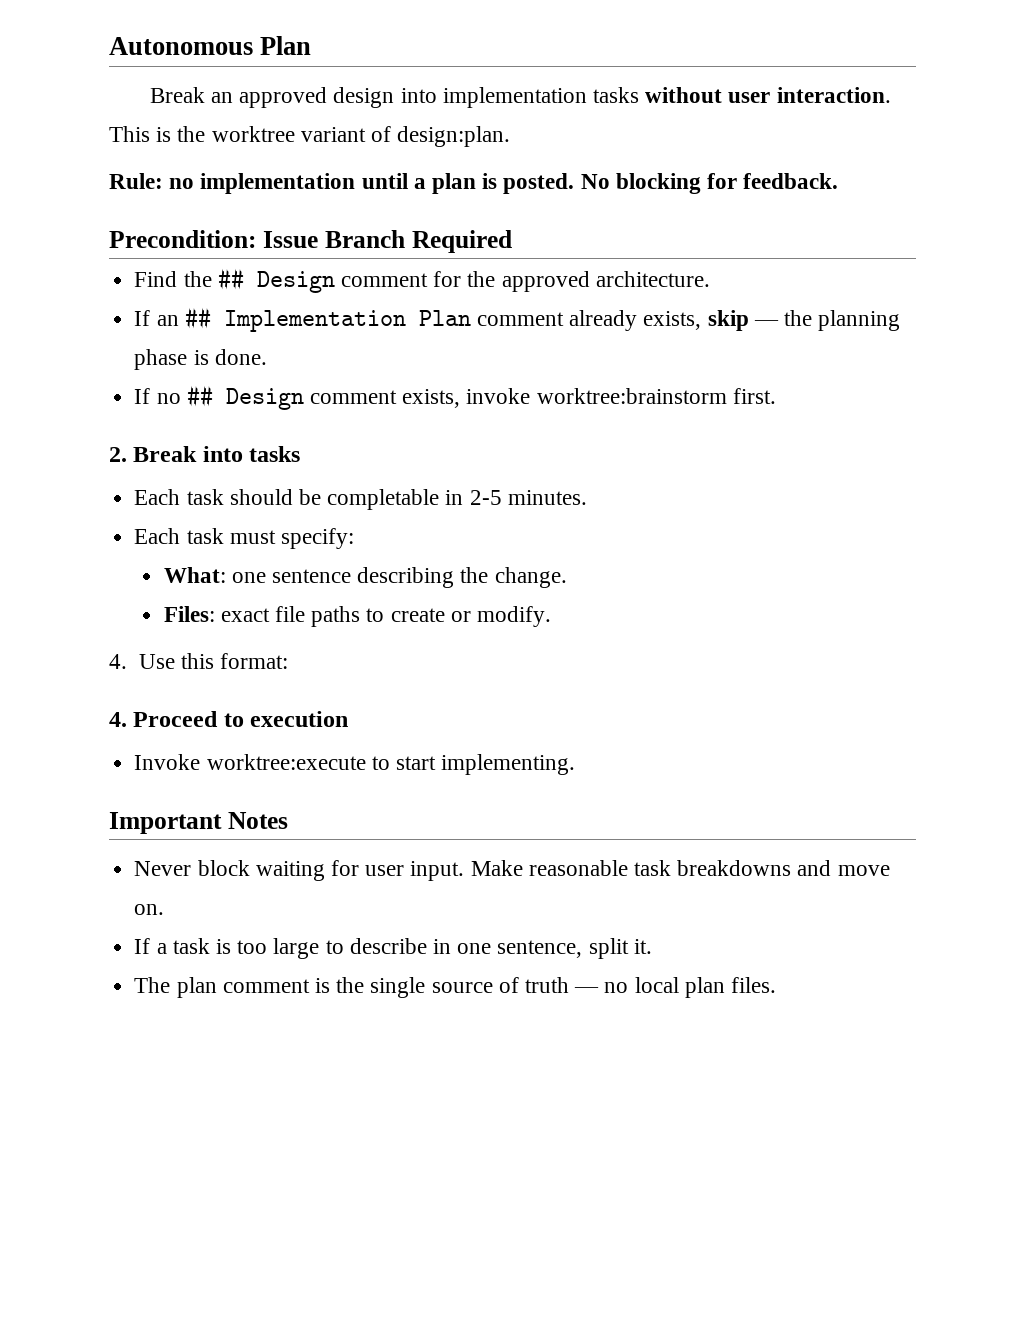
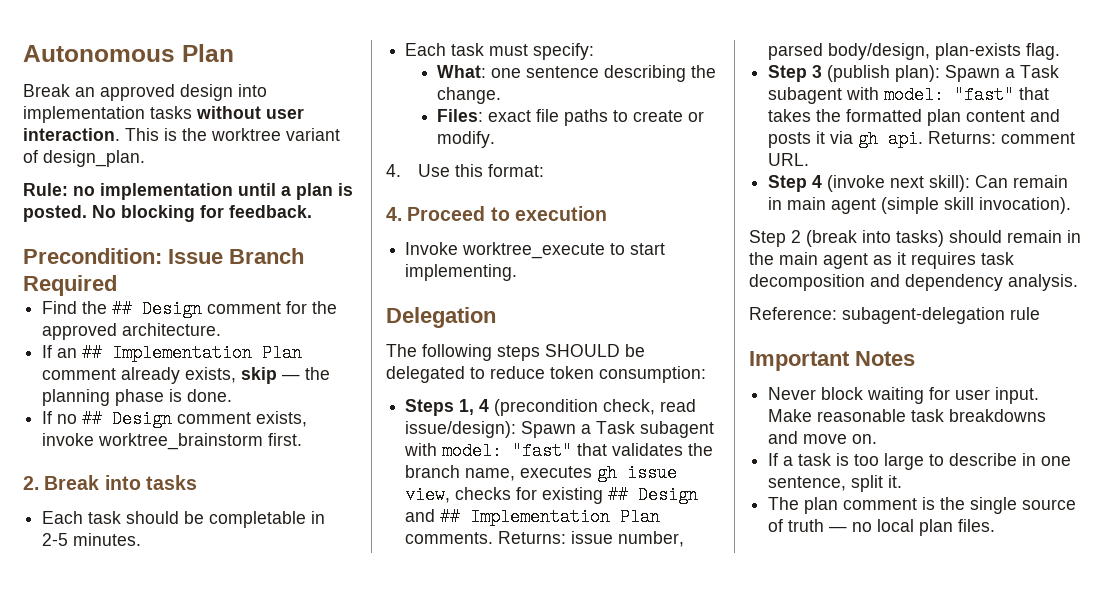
- This is the worktree variant of design:plan.
+ This is the worktree variant of design_plan.
- If no ## Design comment exists, invoke worktree:brainstorm first.
+ If no ## Design comment exists, invoke worktree_brainstorm first.
- Invoke worktree:execute to start implementing.
+ Invoke worktree_execute to start implementing.
+ Delegation
+ The following steps SHOULD be delegated to reduce token consumption:
+ Steps 1, 4 (precondition check, read issue/design): Spawn a Task subagent with model: "fast" that validates the branch name, executes gh issue view, checks for existing ## Design and ## Implementation Plan comments. Returns: issue number, parsed body/design, plan-exists flag.
+ Step 3 (publish plan): Spawn a Task subagent with model: "fast" that takes the formatted plan content and posts it via gh api. Returns: comment URL.
+ Step 4 (invoke next skill): Can remain in main agent (simple skill invocation).
+ Step 2 (break into tasks) should remain in the main agent as it requires task decomposition and dependency analysis.
+ Reference: subagent-delegation rule

